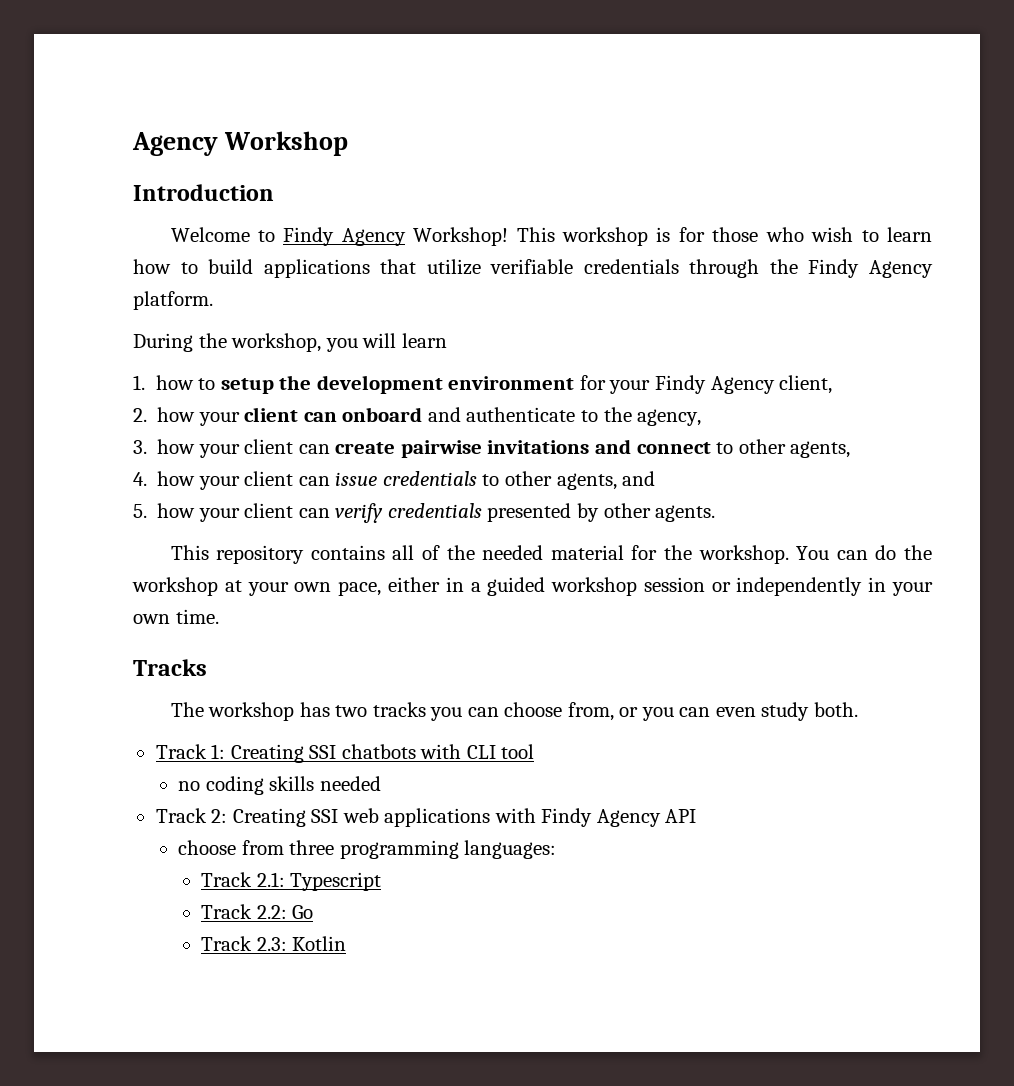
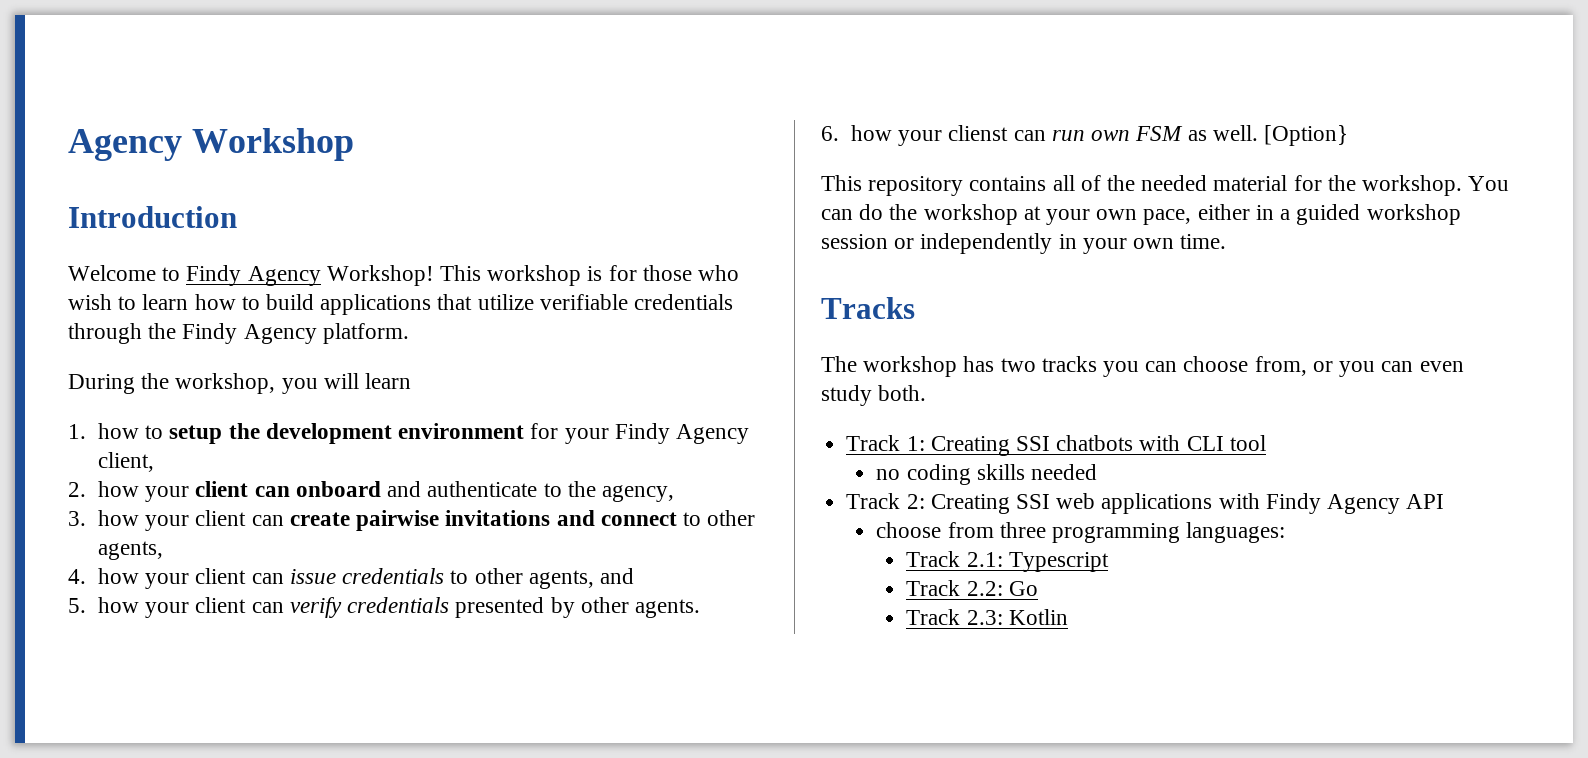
+ 6. how your clienst can run own FSM as well. [Option}

